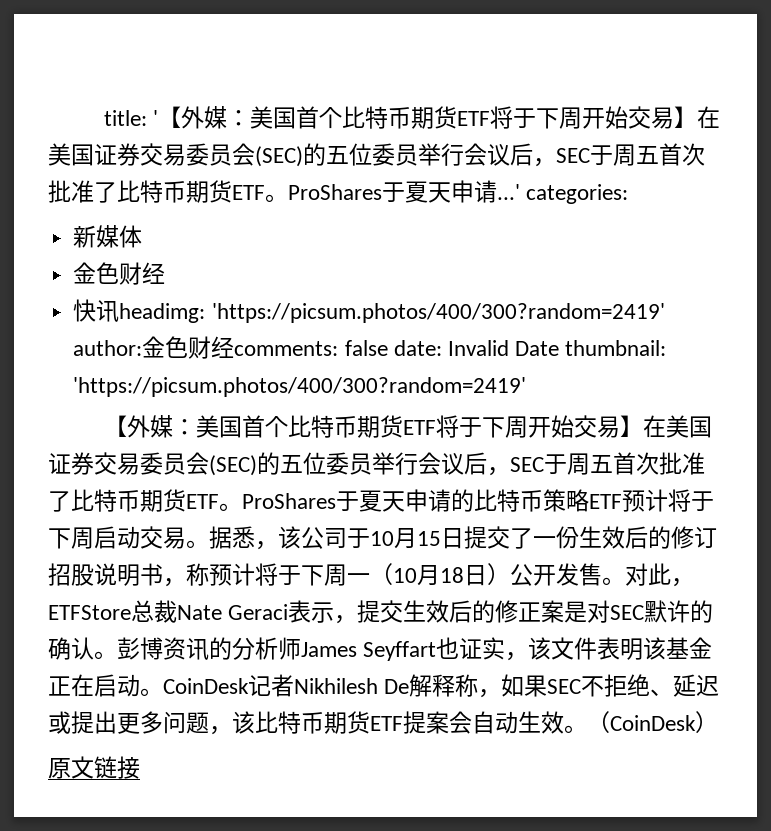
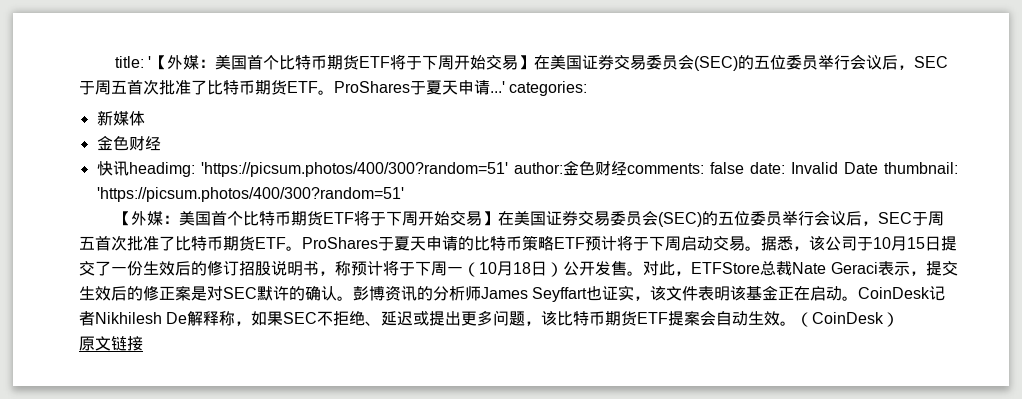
- 快讯headimg: 'https://picsum.photos/400/300?random=2419' author:金色财经comments: false date: Invalid Date thumbnail: 'https://picsum.photos/400/300?random=2419'
+ 快讯headimg: 'https://picsum.photos/400/300?random=51' author:金色财经comments: false date: Invalid Date thumbnail: 'https://picsum.photos/400/300?random=51'

